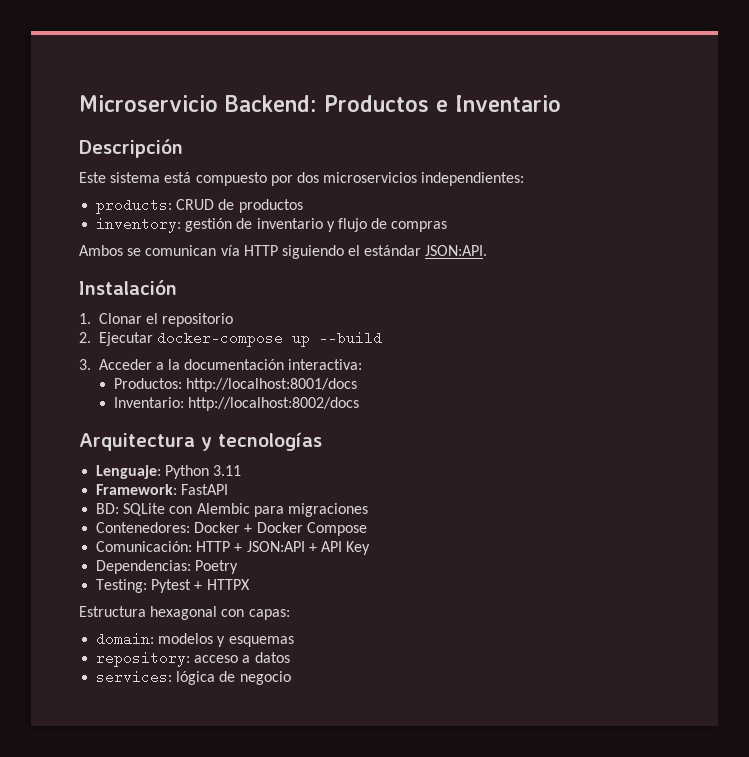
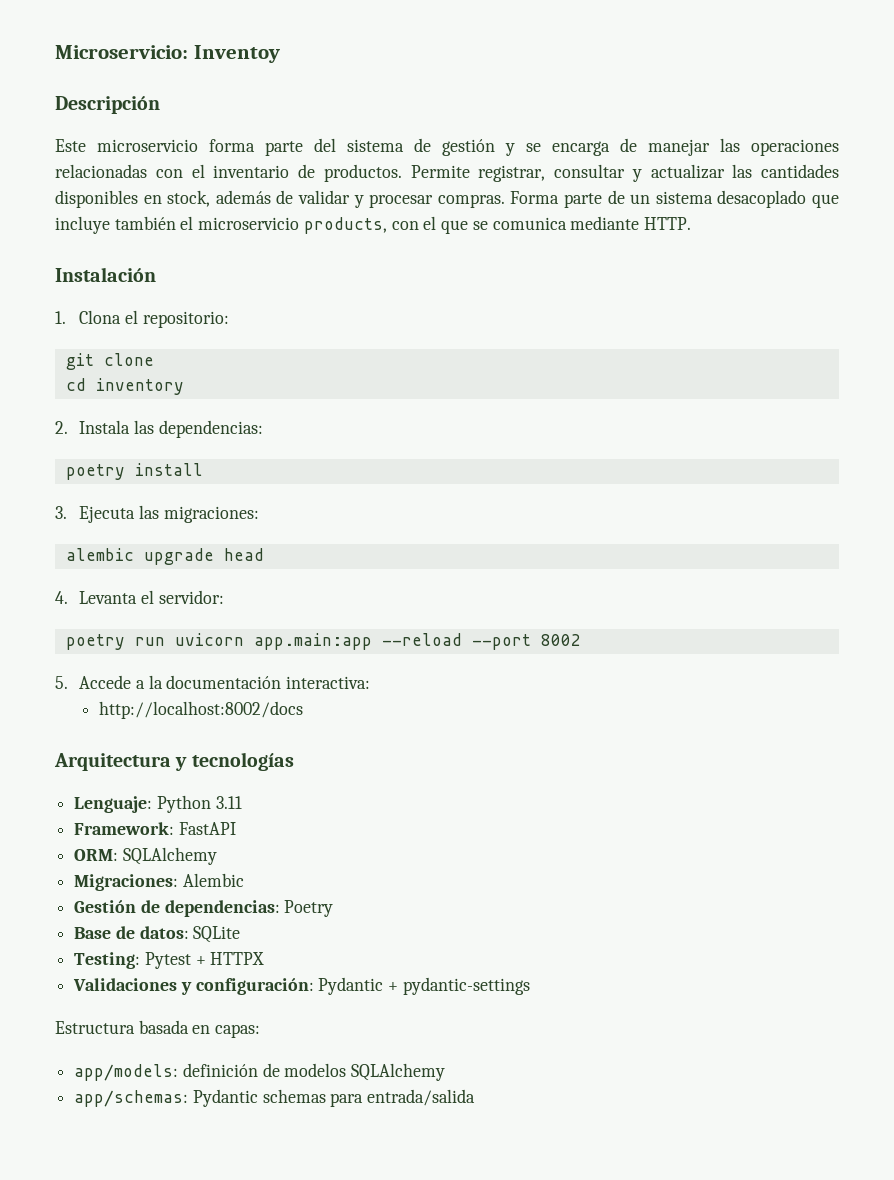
- Microservicio Backend: Productos e Inventario
+ Microservicio: Inventoy
  Descripción
- Este sistema está compuesto por dos microservicios independientes:
- products: CRUD de productos
- inventory: gestión de inventario y flujo de compras
- Ambos se comunican vía HTTP siguiendo el estándar JSON:API.
+ Este microservicio forma parte del sistema de gestión y se encarga de manejar las operaciones relacionadas con el inventario de productos. Permite registrar, consultar y actualizar las cantidades disponibles en stock, además de validar y procesar compras. Forma parte de un sistema desacoplado que incluye también el microservicio products, con el que se comunica mediante HTTP.
  Instalación
- 1. Clonar el repositorio
- 2. Ejecutar docker-compose up --build
- 3. Acceder a la documentación interactiva:
+ 1. Clona el repositorio:
+ git clone
+ cd inventory
+ 2. Instala las dependencias:
+ poetry install
+ 3. Ejecuta las migraciones:
+ alembic upgrade head
+ 4. Levanta el servidor:
+ poetry run uvicorn app.main:app --reload --port 8002
+ 5. Accede a la documentación interactiva:
- Productos: http://localhost:8001/docs
- Inventario: http://localhost:8002/docs
+ http://localhost:8002/docs
- BD: SQLite con Alembic para migraciones
- Contenedores: Docker + Docker Compose
- Comunicación: HTTP + JSON:API + API Key
- Dependencias: Poetry
+ ORM: SQLAlchemy
+ Migraciones: Alembic
+ Gestión de dependencias: Poetry
+ Base de datos: SQLite
  Testing: Pytest + HTTPX
+ Validaciones y configuración: Pydantic + pydantic-settings
- Estructura hexagonal con capas:
+ Estructura basada en capas:
- domain: modelos y esquemas
- repository: acceso a datos
- services: lógica de negocio
+ app/models: definición de modelos SQLAlchemy
+ app/schemas: Pydantic schemas para entrada/salida

